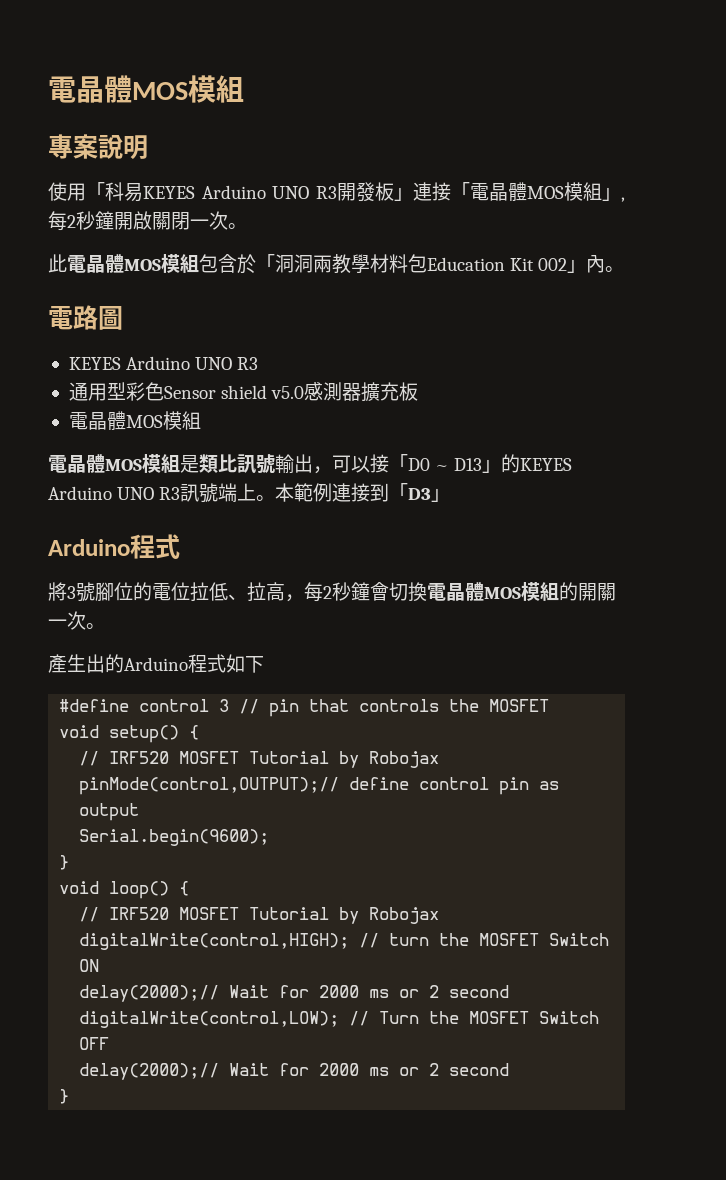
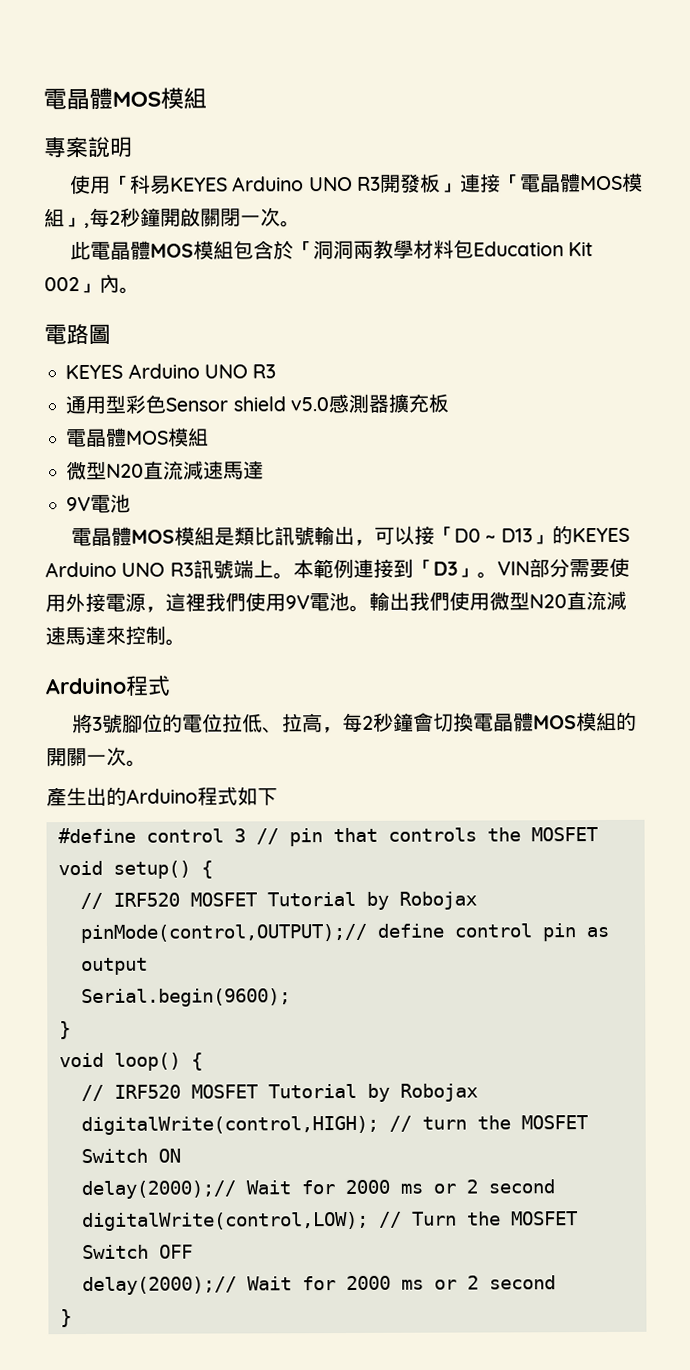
  通用型彩色Sensor shield v5.0感測器擴充板
  電晶體MOS模組
+ 微型N20直流減速馬達
+ 9V電池
- 本範例連接到「D3」
+ 本範例連接到「D3」。VIN部分需要使用外接電源，這裡我們使用9V電池。輸出我們使用微型N20直流減速馬達來控制。

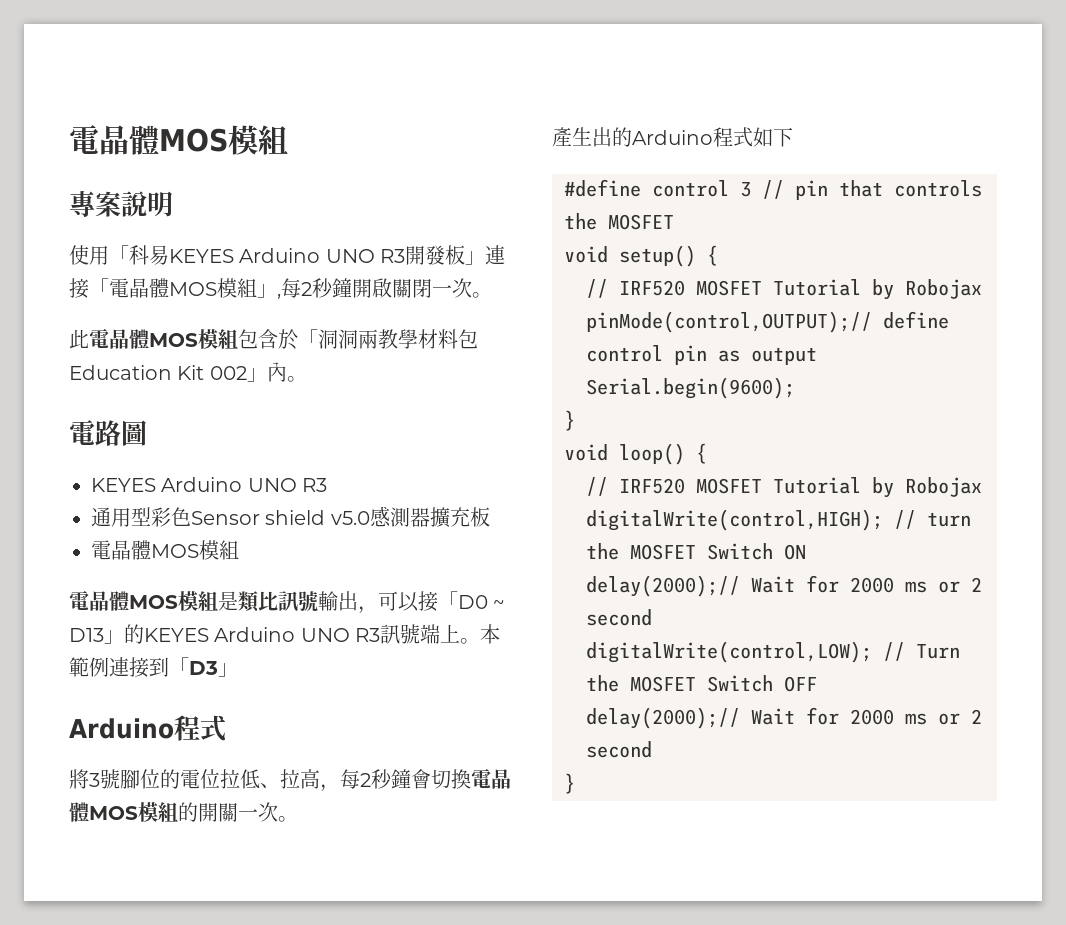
  通用型彩色Sensor shield v5.0感測器擴充板
  電晶體MOS模組
- 微型N20直流減速馬達
- 9V電池
- 本範例連接到「D3」。VIN部分需要使用外接電源，這裡我們使用9V電池。輸出我們使用微型N20直流減速馬達來控制。
+ 本範例連接到「D3」

